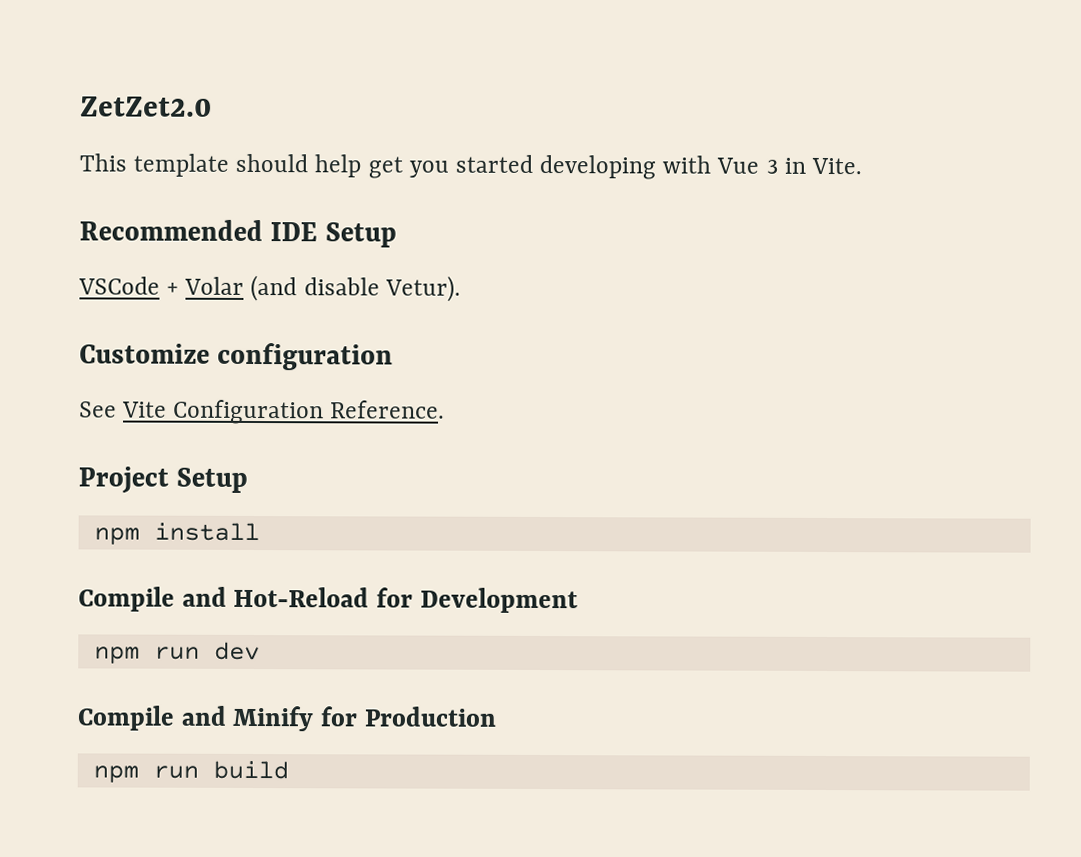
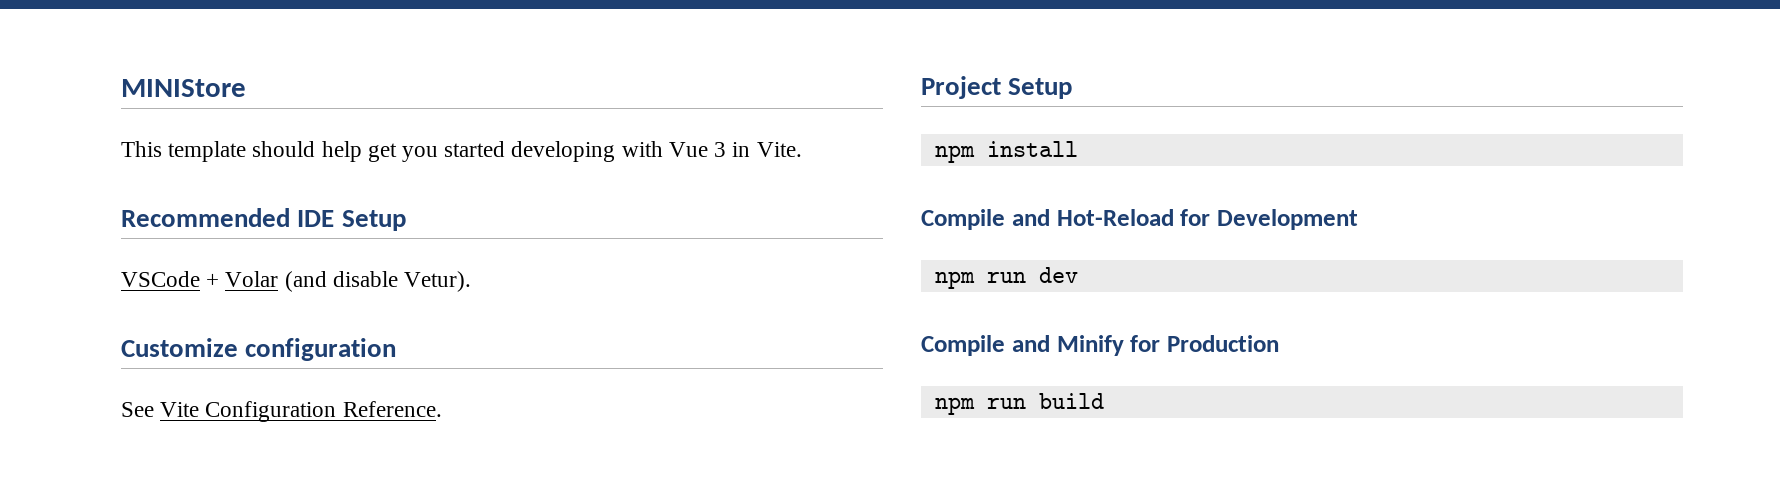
- ZetZet2.0
+ MINIStore

